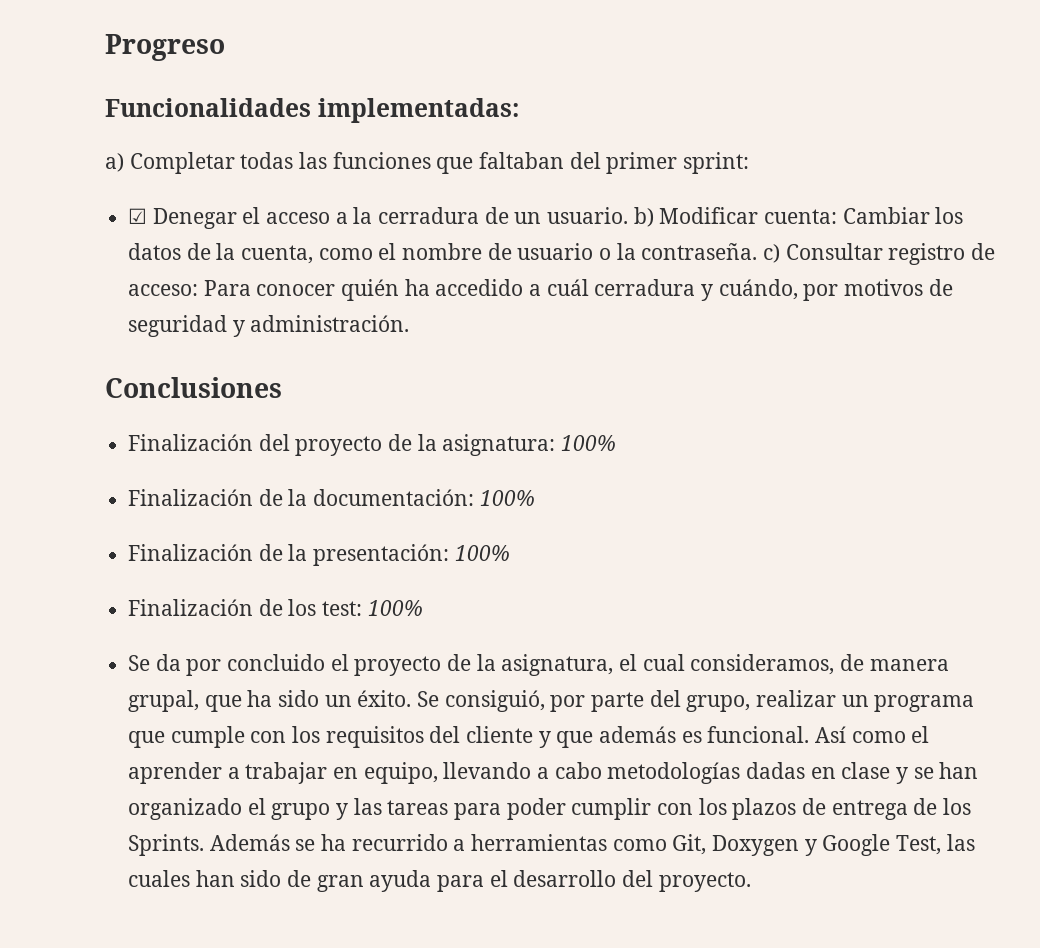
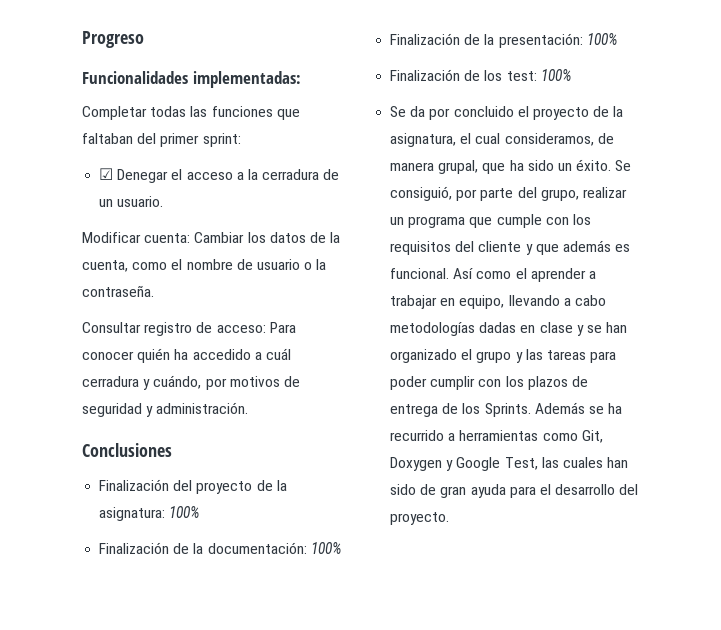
- a) Completar todas las funciones que faltaban del primer sprint:
+ Completar todas las funciones que faltaban del primer sprint:
- ☑ Denegar el acceso a la cerradura de un usuario. b) Modificar cuenta: Cambiar los datos de la cuenta, como el nombre de usuario o la contraseña. c) Consultar registro de acceso: Para conocer quién ha accedido a cuál cerradura y cuándo, por motivos de seguridad y administración.
+ ☑ Denegar el acceso a la cerradura de un usuario.
+ Modificar cuenta: Cambiar los datos de la cuenta, como el nombre de usuario o la contraseña.
+ Consultar registro de acceso: Para conocer quién ha accedido a cuál cerradura y cuándo, por motivos de seguridad y administración.

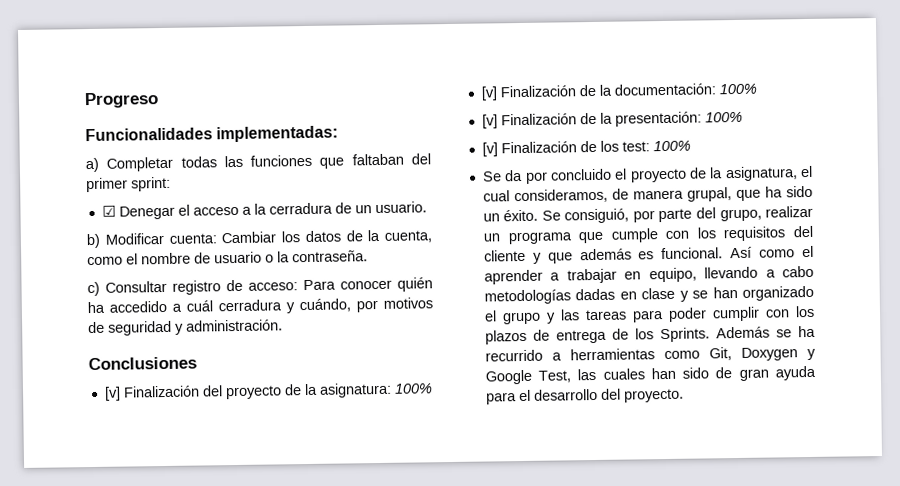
- Completar todas las funciones que faltaban del primer sprint:
+ a) Completar todas las funciones que faltaban del primer sprint:
- Modificar cuenta: Cambiar los datos de la cuenta, como el nombre de usuario o la contraseña.
+ b) Modificar cuenta: Cambiar los datos de la cuenta, como el nombre de usuario o la contraseña.
- Consultar registro de acceso: Para conocer quién ha accedido a cuál cerradura y cuándo, por motivos de seguridad y administración.
+ c) Consultar registro de acceso: Para conocer quién ha accedido a cuál cerradura y cuándo, por motivos de seguridad y administración.
- Finalización del proyecto de la asignatura: 100%
+ [v] Finalización del proyecto de la asignatura: 100%
- Finalización de la documentación: 100%
+ [v] Finalización de la documentación: 100%
- Finalización de la presentación: 100%
+ [v] Finalización de la presentación: 100%
- Finalización de los test: 100%
+ [v] Finalización de los test: 100%

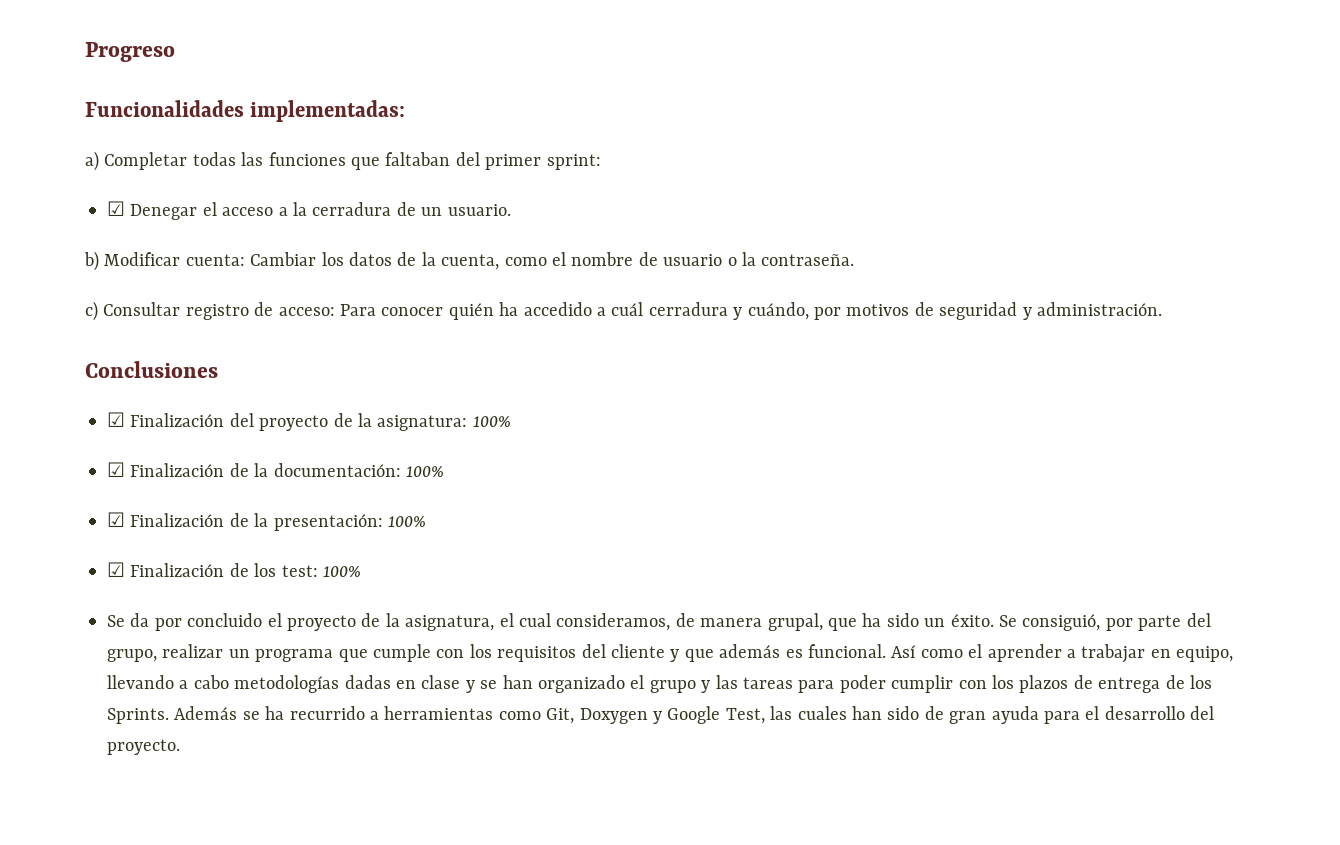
- [v] Finalización del proyecto de la asignatura: 100%
+ ☑ Finalización del proyecto de la asignatura: 100%
- [v] Finalización de la documentación: 100%
+ ☑ Finalización de la documentación: 100%
- [v] Finalización de la presentación: 100%
+ ☑ Finalización de la presentación: 100%
- [v] Finalización de los test: 100%
+ ☑ Finalización de los test: 100%

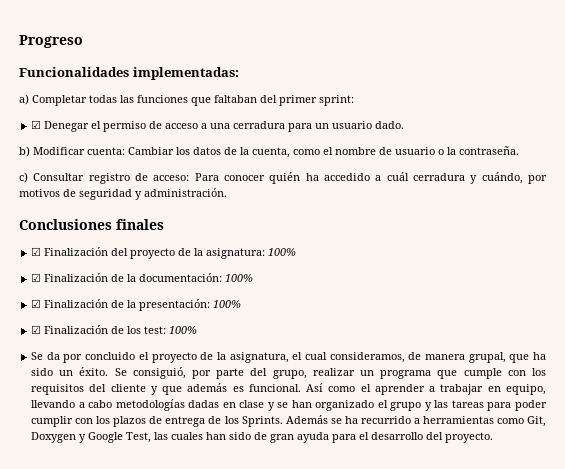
- ☑ Denegar el acceso a la cerradura de un usuario.
+ ☑ Denegar el permiso de acceso a una cerradura para un usuario dado.
- Conclusiones
+ Conclusiones finales

